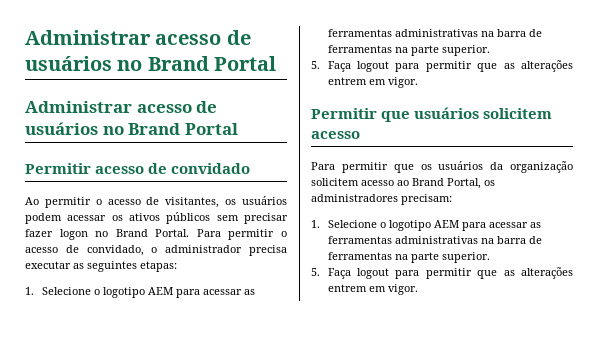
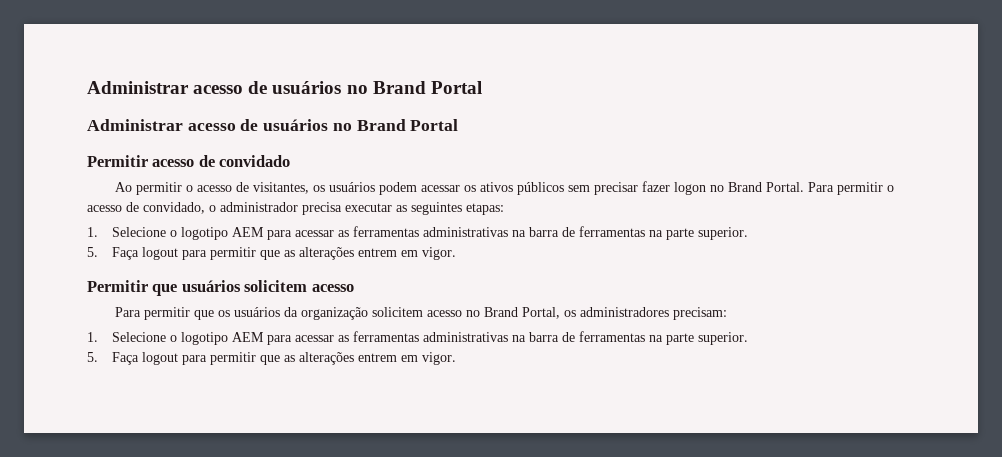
- Para permitir que os usuários da organização solicitem acesso ao Brand Portal, os administradores precisam:
+ Para permitir que os usuários da organização solicitem acesso no Brand Portal, os administradores precisam:

